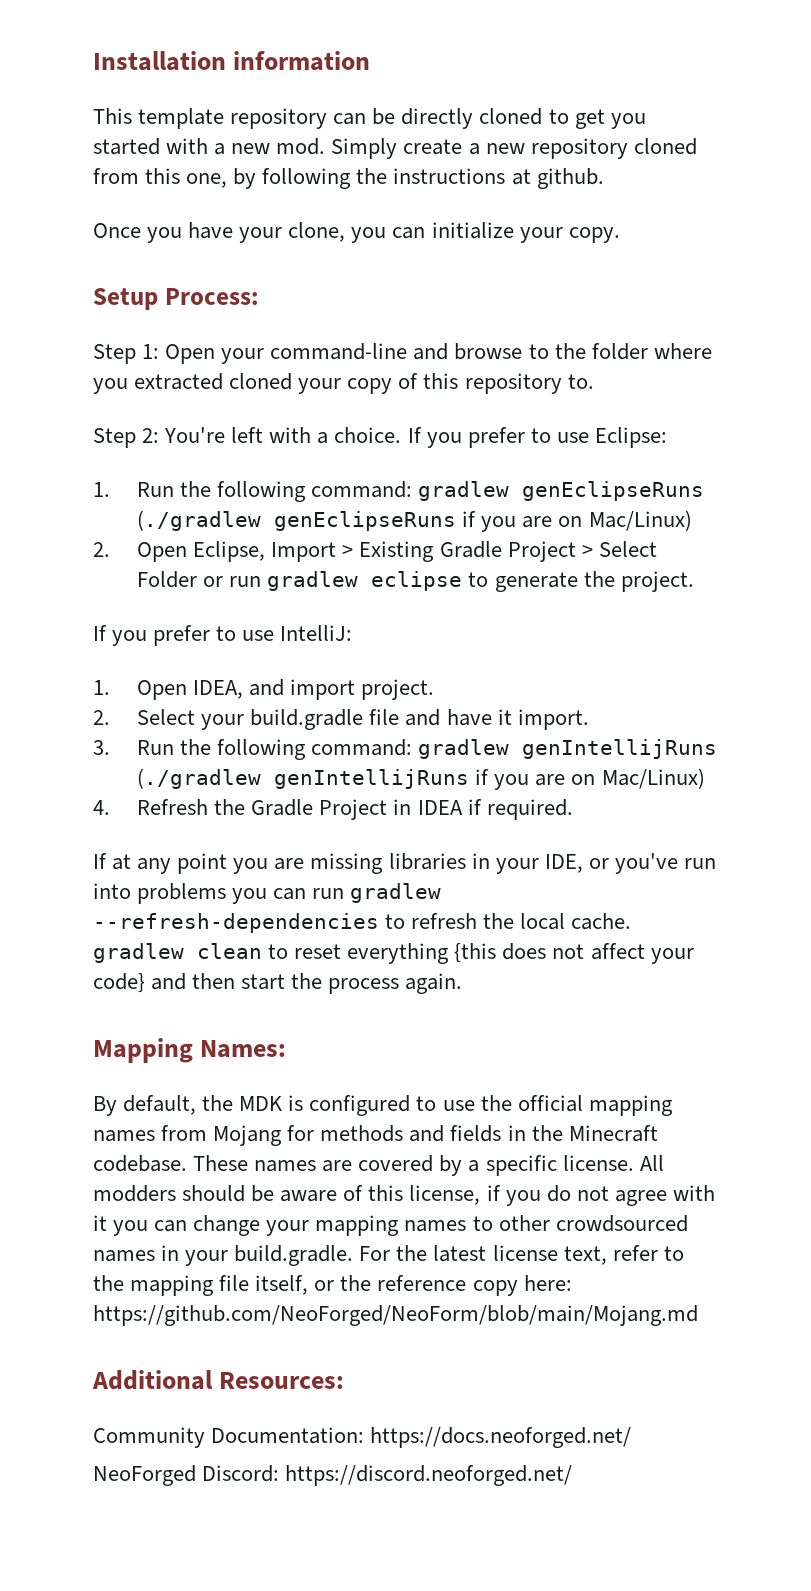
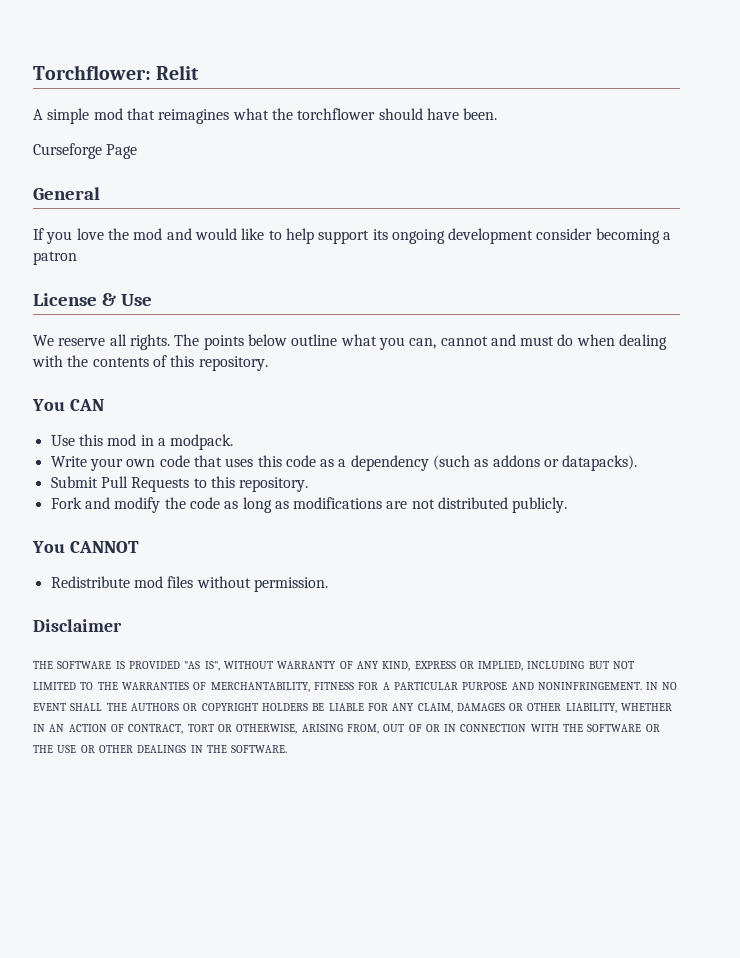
- Installation information
- This template repository can be directly cloned to get you started with a new mod. Simply create a new repository cloned from this one, by following the instructions at github.
- Once you have your clone, you can initialize your copy.
- Setup Process:
- Step 1: Open your command-line and browse to the folder where you extracted cloned your copy of this repository to.
- Step 2: You're left with a choice. If you prefer to use Eclipse:
- 1. Run the following command: gradlew genEclipseRuns (./gradlew genEclipseRuns if you are on Mac/Linux)
- 2. Open Eclipse, Import > Existing Gradle Project > Select Folder or run gradlew eclipse to generate the project.
- If you prefer to use IntelliJ:
- 1. Open IDEA, and import project.
- 2. Select your build.gradle file and have it import.
- 3. Run the following command: gradlew genIntellijRuns (./gradlew genIntellijRuns if you are on Mac/Linux)
- 4. Refresh the Gradle Project in IDEA if required.
- If at any point you are missing libraries in your IDE, or you've run into problems you can run gradlew --refresh-dependencies to refresh the local cache. gradlew clean to reset everything {this does not affect your code} and then start the process again.
- Mapping Names:
- By default, the MDK is configured to use the official mapping names from Mojang for methods and fields in the Minecraft codebase. These names are covered by a specific license. All modders should be aware of this license, if you do not agree with it you can change your mapping names to other crowdsourced names in your build.gradle. For the latest license text, refer to the mapping file itself, or the reference copy here: https://github.com/NeoForged/NeoForm/blob/main/Mojang.md
- Additional Resources:
- Community Documentation: https://docs.neoforged.net/
- NeoForged Discord: https://discord.neoforged.net/
+ Torchflower: Relit
+ A simple mod that reimagines what the torchflower should have been.
+ Curseforge Page
+ General
+ If you love the mod and would like to help support its ongoing development consider becoming a patron
+ License & Use
+ We reserve all rights. The points below outline what you can, cannot and must do when dealing with the contents of this repository.
+ You CAN
+ Use this mod in a modpack.
+ Write your own code that uses this code as a dependency (such as addons or datapacks).
+ Submit Pull Requests to this repository.
+ Fork and modify the code as long as modifications are not distributed publicly.
+ You CANNOT
+ Redistribute mod files without permission.
+ Disclaimer
+ THE SOFTWARE IS PROVIDED "AS IS", WITHOUT WARRANTY OF ANY KIND, EXPRESS OR IMPLIED, INCLUDING BUT NOT LIMITED TO THE WARRANTIES OF MERCHANTABILITY, FITNESS FOR A PARTICULAR PURPOSE AND NONINFRINGEMENT. IN NO EVENT SHALL THE AUTHORS OR COPYRIGHT HOLDERS BE LIABLE FOR ANY CLAIM, DAMAGES OR OTHER LIABILITY, WHETHER IN AN ACTION OF CONTRACT, TORT OR OTHERWISE, ARISING FROM, OUT OF OR IN CONNECTION WITH THE SOFTWARE OR THE USE OR OTHER DEALINGS IN THE SOFTWARE.

